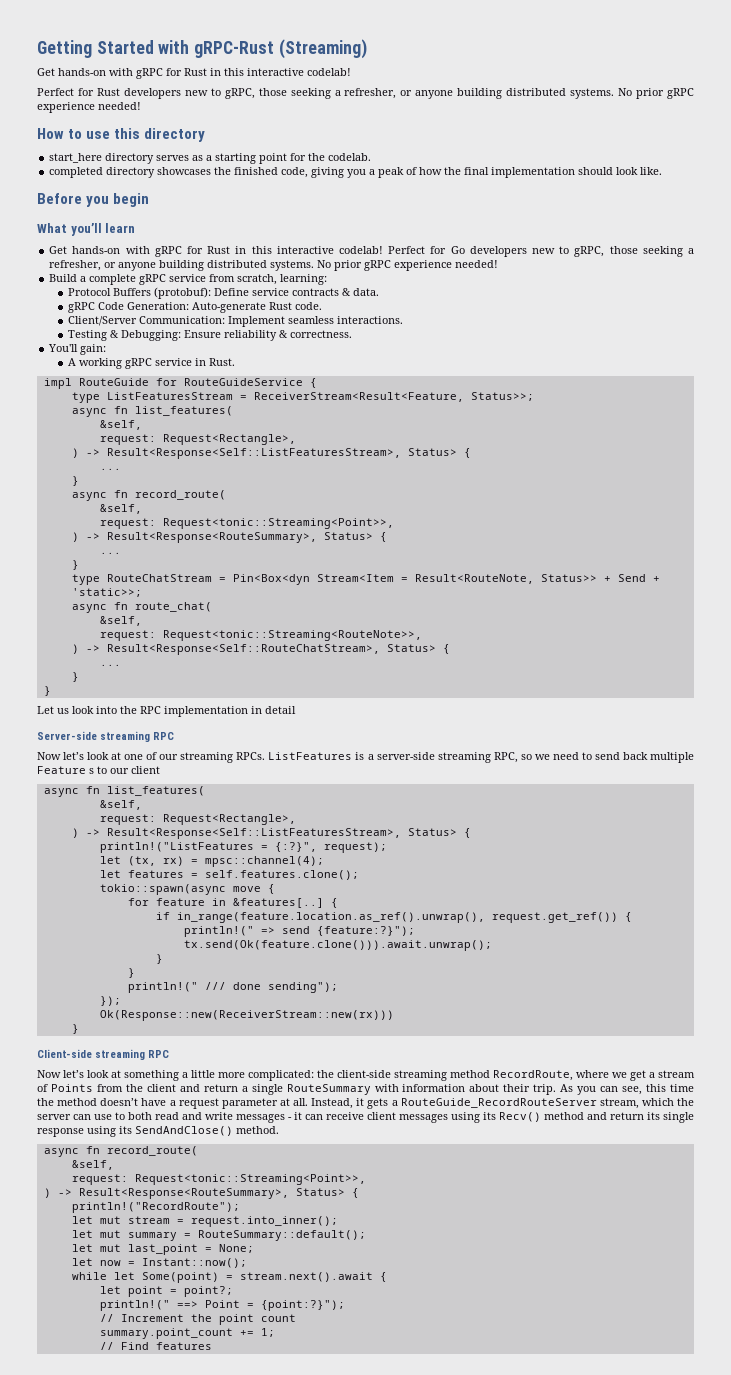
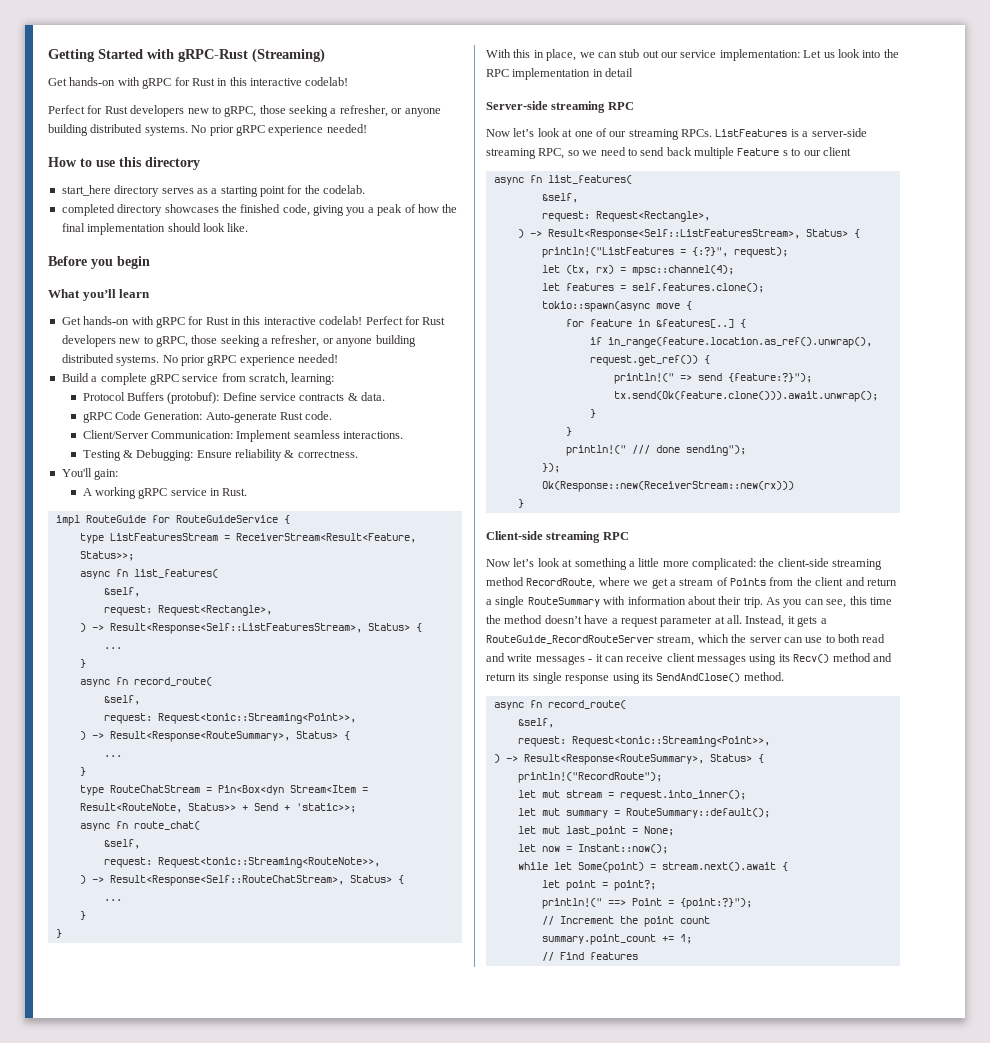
- Get hands-on with gRPC for Rust in this interactive codelab! Perfect for Go developers new to gRPC, those seeking a refresher, or anyone building distributed systems.
+ Get hands-on with gRPC for Rust in this interactive codelab! Perfect for Rust developers new to gRPC, those seeking a refresher, or anyone building distributed systems.
- Let us look into the RPC implementation in detail
+ With this in place, we can stub out our service implementation: Let us look into the RPC implementation in detail

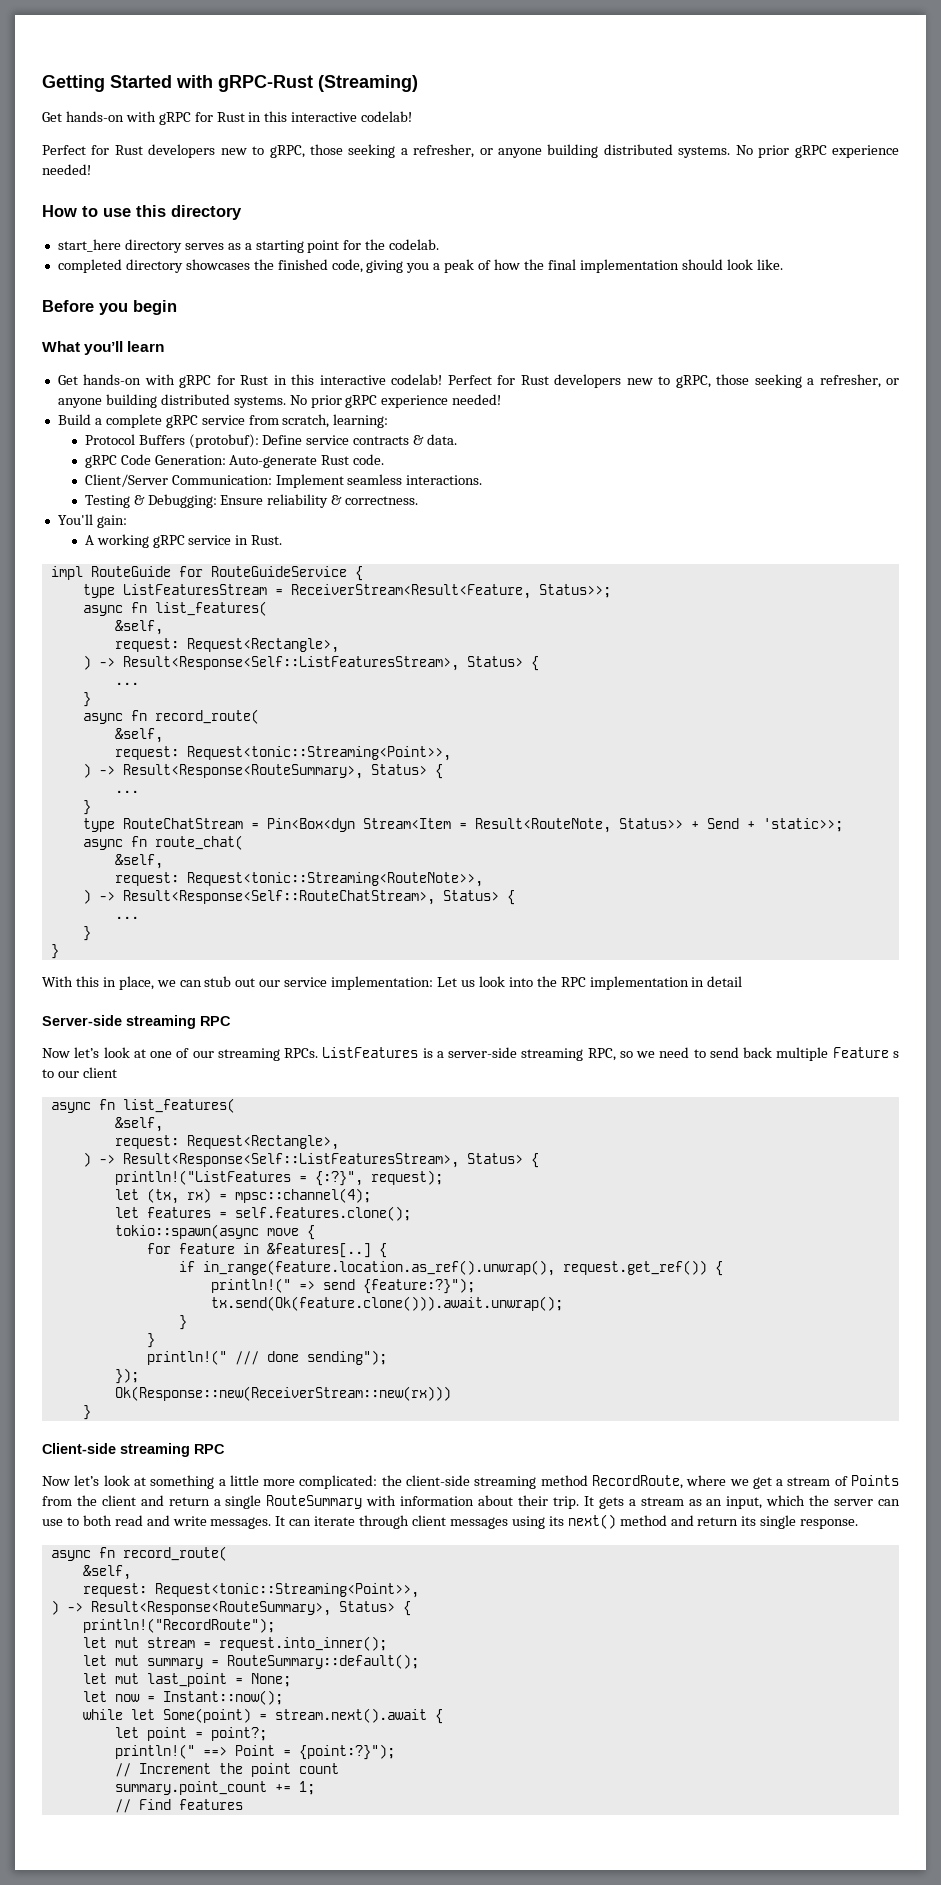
- As you can see, this time the method doesn’t have a request parameter at all. Instead, it gets a RouteGuide_RecordRouteServer stream, which the server can use to both read and write messages - it can receive client messages using its Recv() method and return its single response using its SendAndClose() method.
+ It gets a stream as an input, which the server can use to both read and write messages. It can iterate through client messages using its next() method and return its single response.

